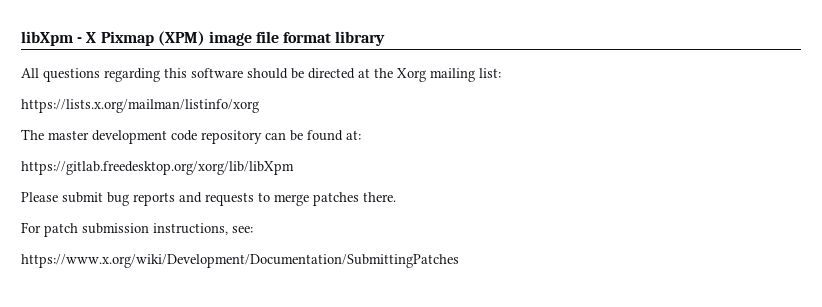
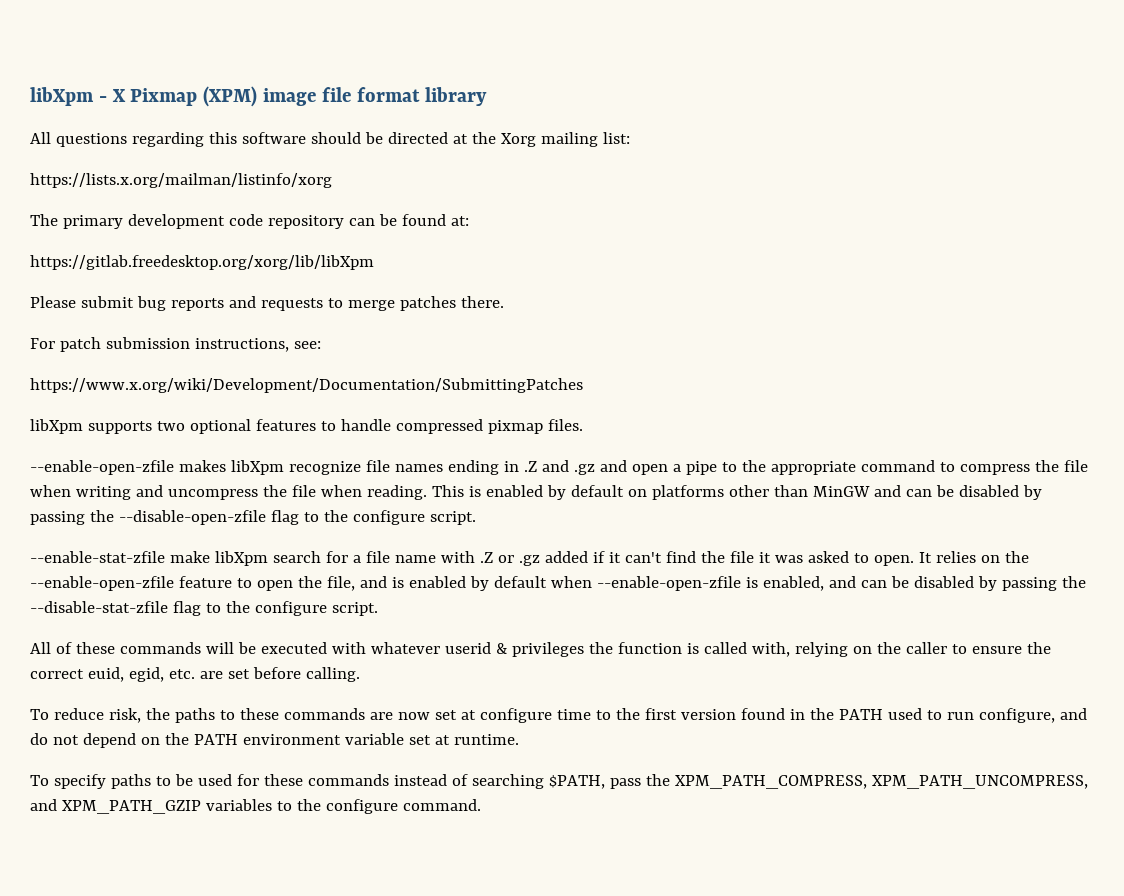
- The master development code repository can be found at:
+ The primary development code repository can be found at:
+ libXpm supports two optional features to handle compressed pixmap files.
+ --enable-open-zfile makes libXpm recognize file names ending in .Z and .gz and open a pipe to the appropriate command to compress the file when writing and uncompress the file when reading. This is enabled by default on platforms other than MinGW and can be disabled by passing the --disable-open-zfile flag to the configure script.
+ --enable-stat-zfile make libXpm search for a file name with .Z or .gz added if it can't find the file it was asked to open. It relies on the --enable-open-zfile feature to open the file, and is enabled by default when --enable-open-zfile is enabled, and can be disabled by passing the --disable-stat-zfile flag to the configure script.
+ All of these commands will be executed with whatever userid & privileges the function is called with, relying on the caller to ensure the correct euid, egid, etc. are set before calling.
+ To reduce risk, the paths to these commands are now set at configure time to the first version found in the PATH used to run configure, and do not depend on the PATH environment variable set at runtime.
+ To specify paths to be used for these commands instead of searching $PATH, pass the XPM_PATH_COMPRESS, XPM_PATH_UNCOMPRESS, and XPM_PATH_GZIP variables to the configure command.

